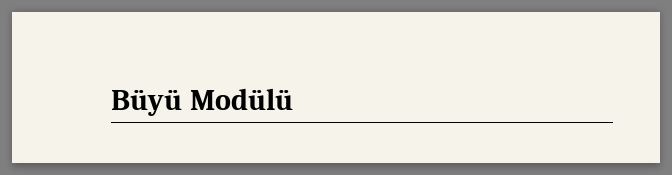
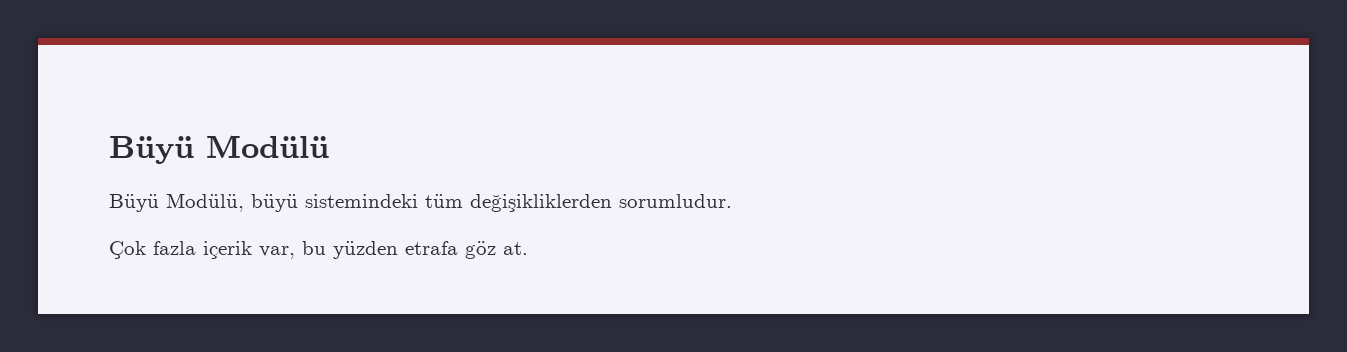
+ Büyü Modülü, büyü sistemindeki tüm değişikliklerden sorumludur.
+ Çok fazla içerik var, bu yüzden etrafa göz at.

